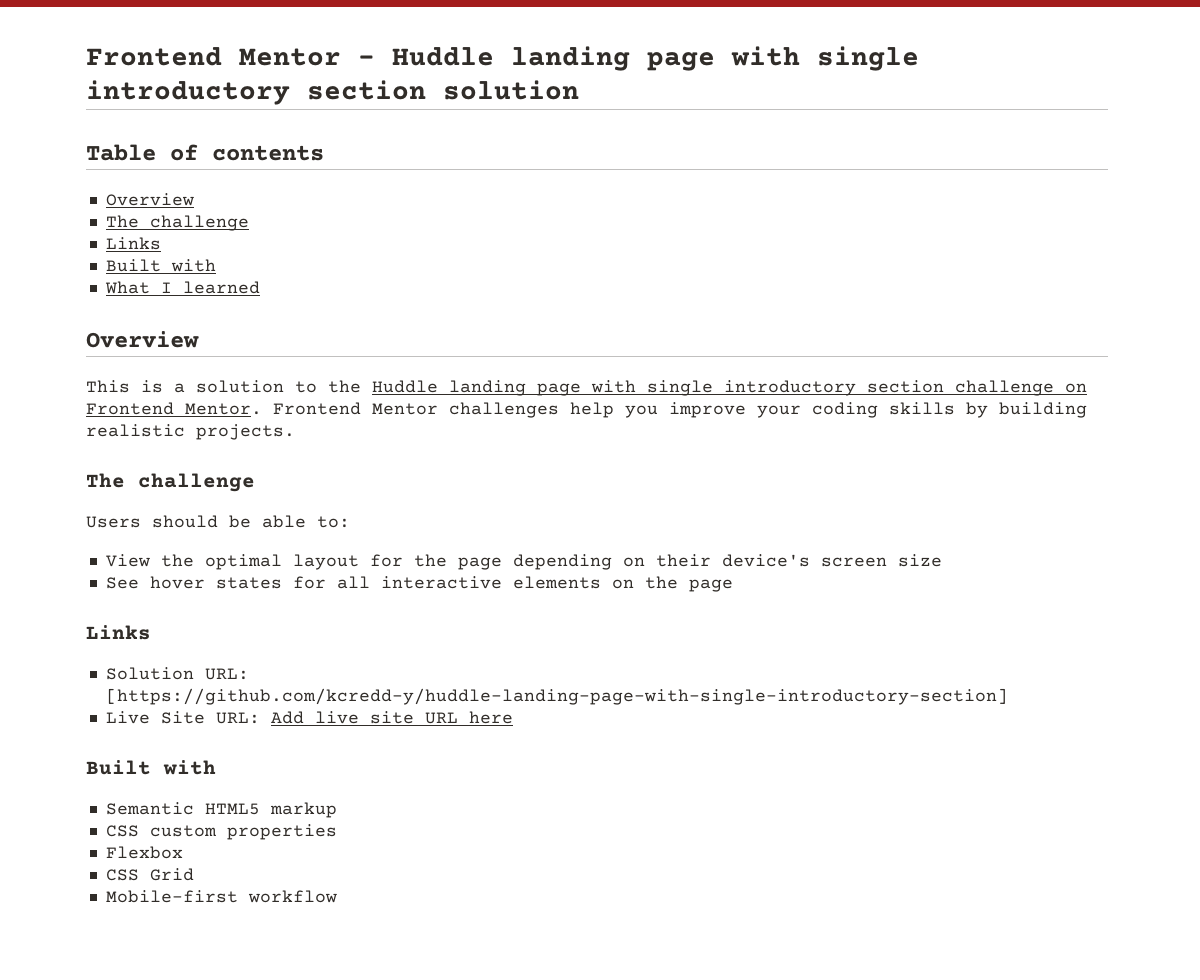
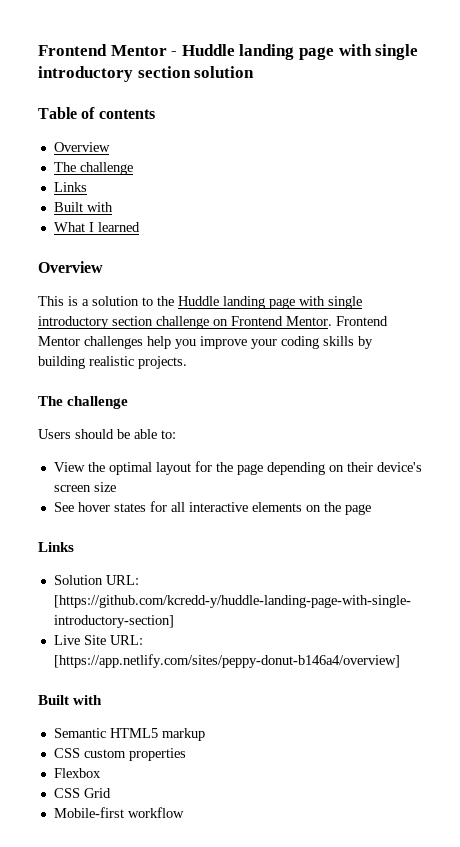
- Live Site URL: Add live site URL here
+ Live Site URL: [https://app.netlify.com/sites/peppy-donut-b146a4/overview]

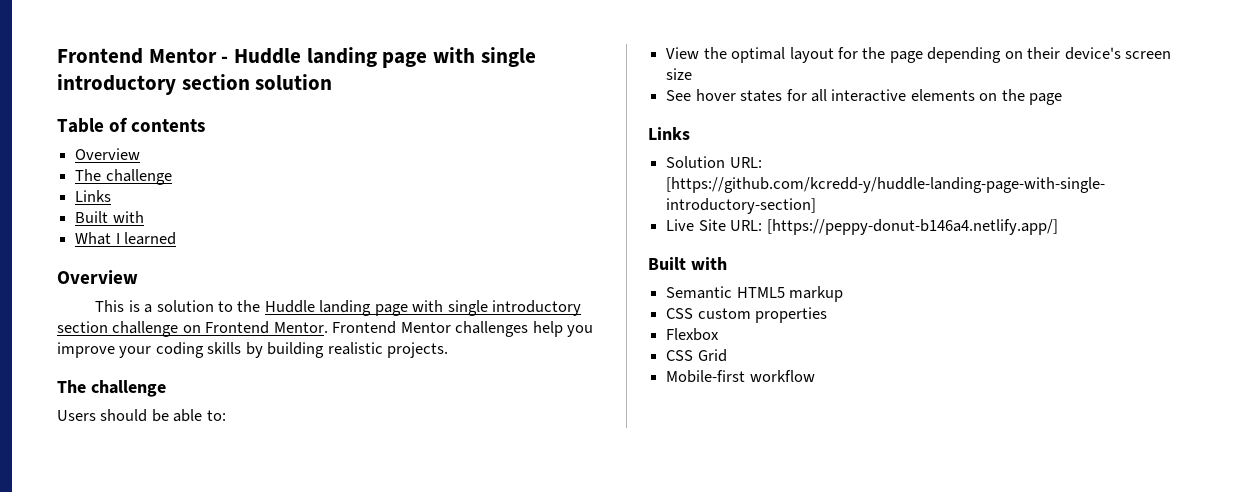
- Live Site URL: [https://app.netlify.com/sites/peppy-donut-b146a4/overview]
+ Live Site URL: [https://peppy-donut-b146a4.netlify.app/]

